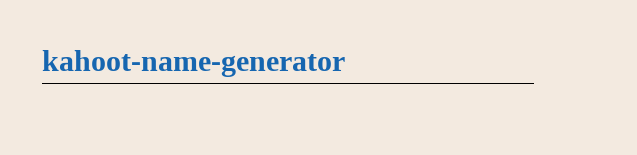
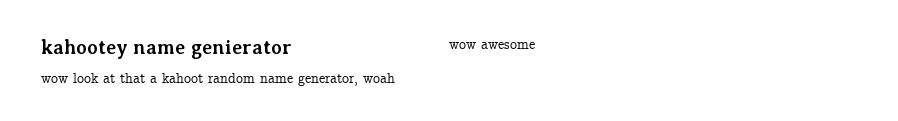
- kahoot-name-generator
+ kahootey name genierator
+ wow look at that a kahoot random name generator, woah wow awesome

